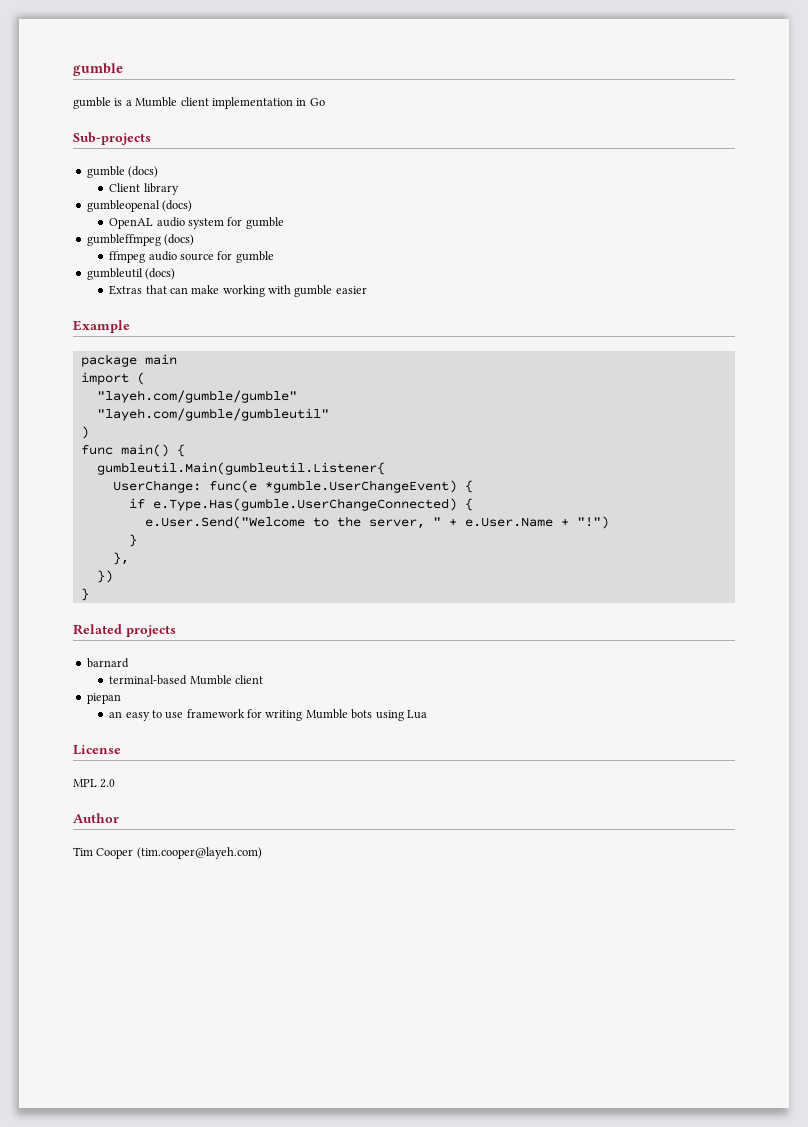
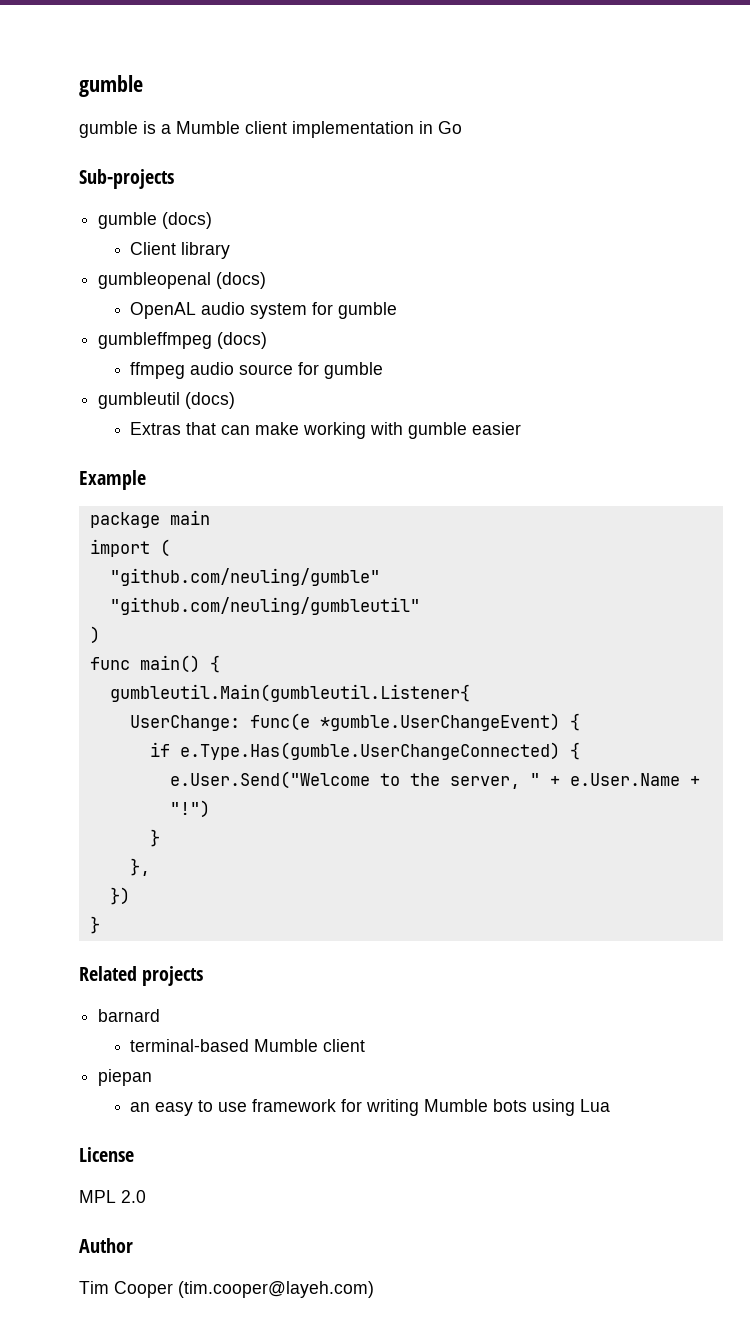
- "layeh.com/gumble/gumble"
- "layeh.com/gumble/gumbleutil"
+ "github.com/neuling/gumble"
+ "github.com/neuling/gumbleutil"

